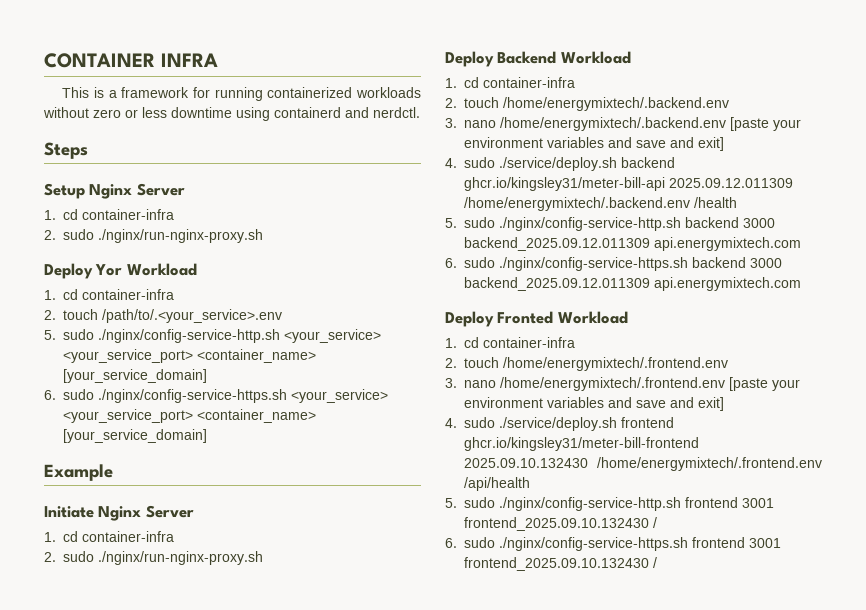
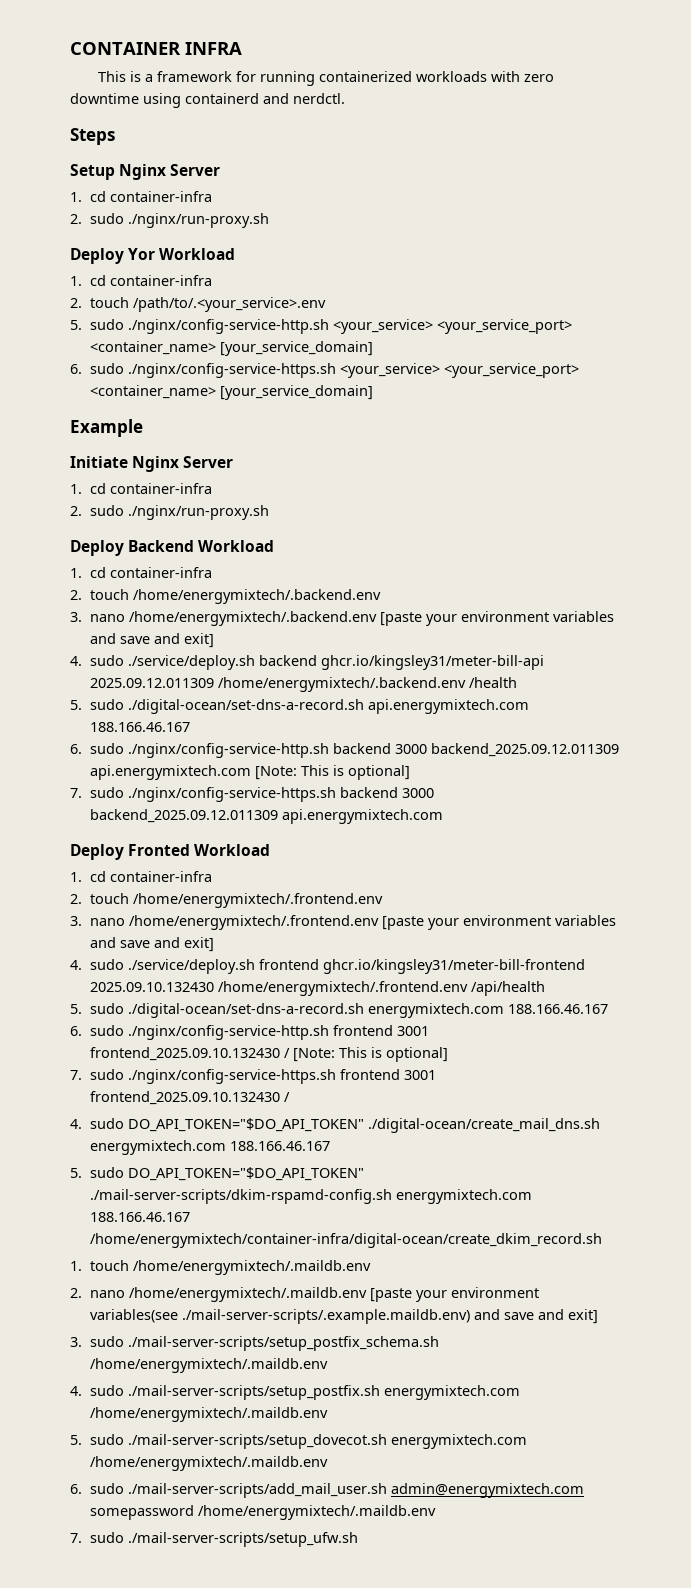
- This is a framework for running containerized workloads without zero or less downtime using containerd and nerdctl.
+ This is a framework for running containerized workloads with zero downtime using containerd and nerdctl.
  Setup Nginx Server
  1. cd container-infra
- 2. sudo ./nginx/run-nginx-proxy.sh
+ 2. sudo ./nginx/run-proxy.sh
  Initiate Nginx Server
  1. cd container-infra
- 2. sudo ./nginx/run-nginx-proxy.sh
+ 2. sudo ./nginx/run-proxy.sh
- 5. sudo ./nginx/config-service-http.sh backend 3000 backend_2025.09.12.011309 api.energymixtech.com
- 6. sudo ./nginx/config-service-https.sh backend 3000 backend_2025.09.12.011309 api.energymixtech.com
+ 5. sudo ./digital-ocean/set-dns-a-record.sh api.energymixtech.com 188.166.46.167
+ 6. sudo ./nginx/config-service-http.sh backend 3000 backend_2025.09.12.011309 api.energymixtech.com [Note: This is optional]
+ 7. sudo ./nginx/config-service-https.sh backend 3000 backend_2025.09.12.011309 api.energymixtech.com
- 5. sudo ./nginx/config-service-http.sh frontend 3001 frontend_2025.09.10.132430 /
- 6. sudo ./nginx/config-service-https.sh frontend 3001 frontend_2025.09.10.132430 /
+ 5. sudo ./digital-ocean/set-dns-a-record.sh energymixtech.com 188.166.46.167
+ 6. sudo ./nginx/config-service-http.sh frontend 3001 frontend_2025.09.10.132430 / [Note: This is optional]
+ 7. sudo ./nginx/config-service-https.sh frontend 3001 frontend_2025.09.10.132430 /
+ 4. sudo DO_API_TOKEN="$DO_API_TOKEN" ./digital-ocean/create_mail_dns.sh energymixtech.com 188.166.46.167
+ 5. sudo DO_API_TOKEN="$DO_API_TOKEN" ./mail-server-scripts/dkim-rspamd-config.sh energymixtech.com 188.166.46.167 /home/energymixtech/container-infra/digital-ocean/create_dkim_record.sh
+ 1. touch /home/energymixtech/.maildb.env
+ 2. nano /home/energymixtech/.maildb.env [paste your environment variables(see ./mail-server-scripts/.example.maildb.env) and save and exit]
+ 3. sudo ./mail-server-scripts/setup_postfix_schema.sh /home/energymixtech/.maildb.env
+ 4. sudo ./mail-server-scripts/setup_postfix.sh energymixtech.com /home/energymixtech/.maildb.env
+ 5. sudo ./mail-server-scripts/setup_dovecot.sh energymixtech.com /home/energymixtech/.maildb.env
+ 6. sudo ./mail-server-scripts/add_mail_user.sh admin@energymixtech.com somepassword /home/energymixtech/.maildb.env
+ 7. sudo ./mail-server-scripts/setup_ufw.sh

